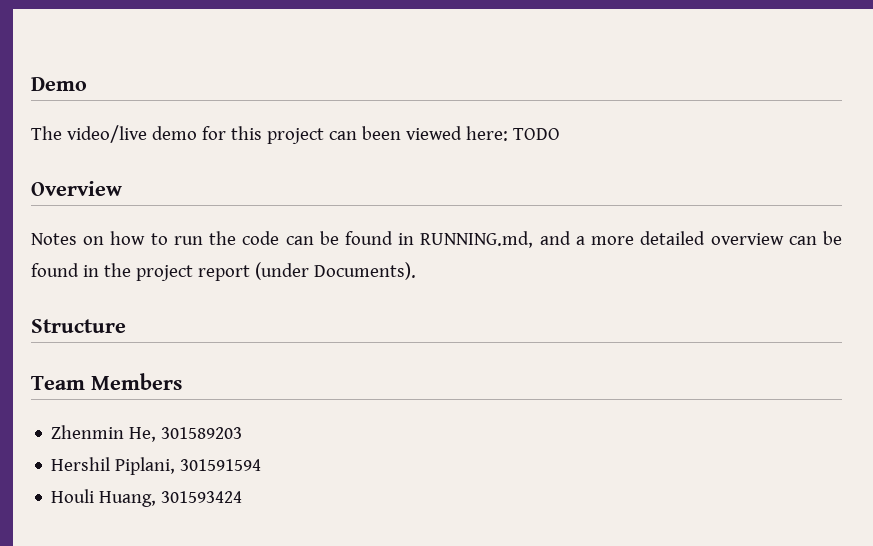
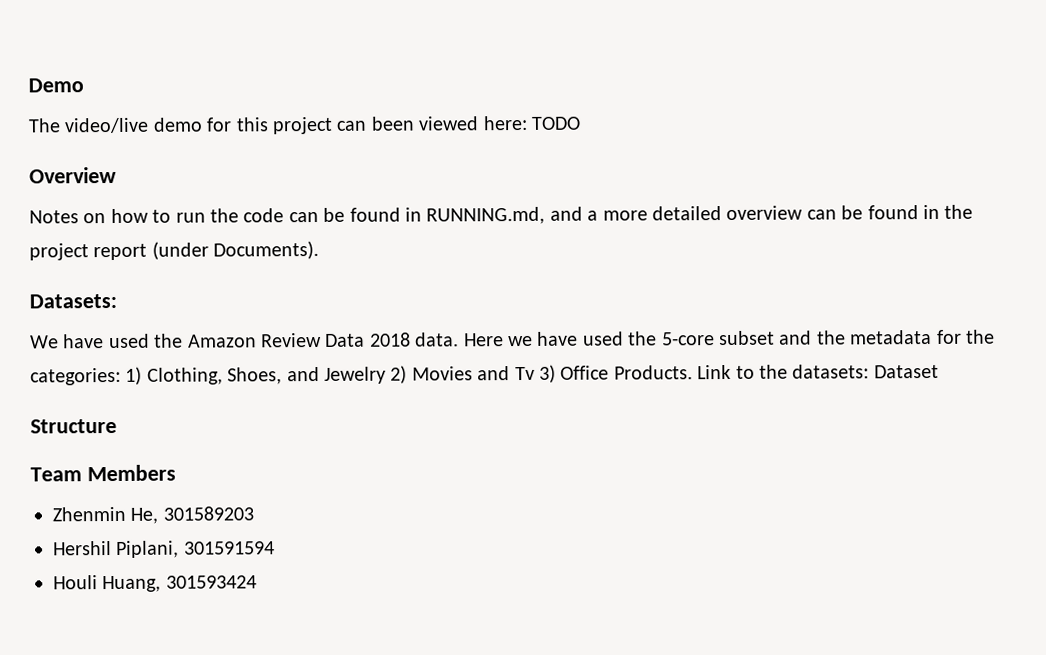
+ Datasets:
+ We have used the Amazon Review Data 2018 data. Here we have used the 5-core subset and the metadata for the categories: 1) Clothing, Shoes, and Jewelry 2) Movies and Tv 3) Office Products. Link to the datasets: Dataset

